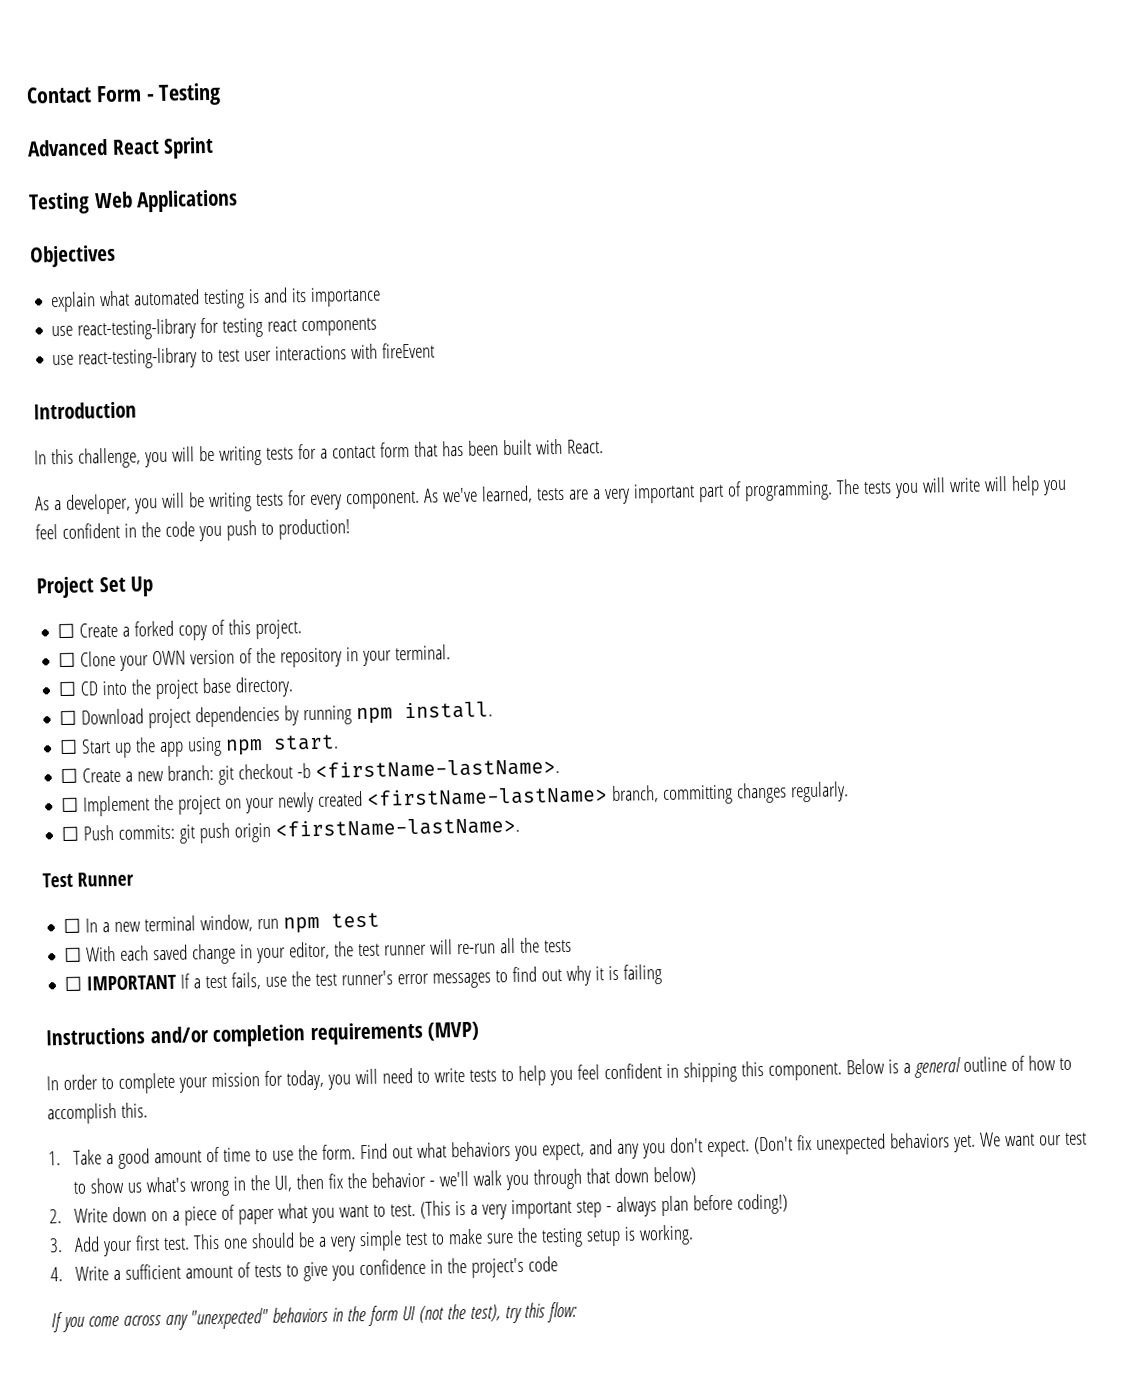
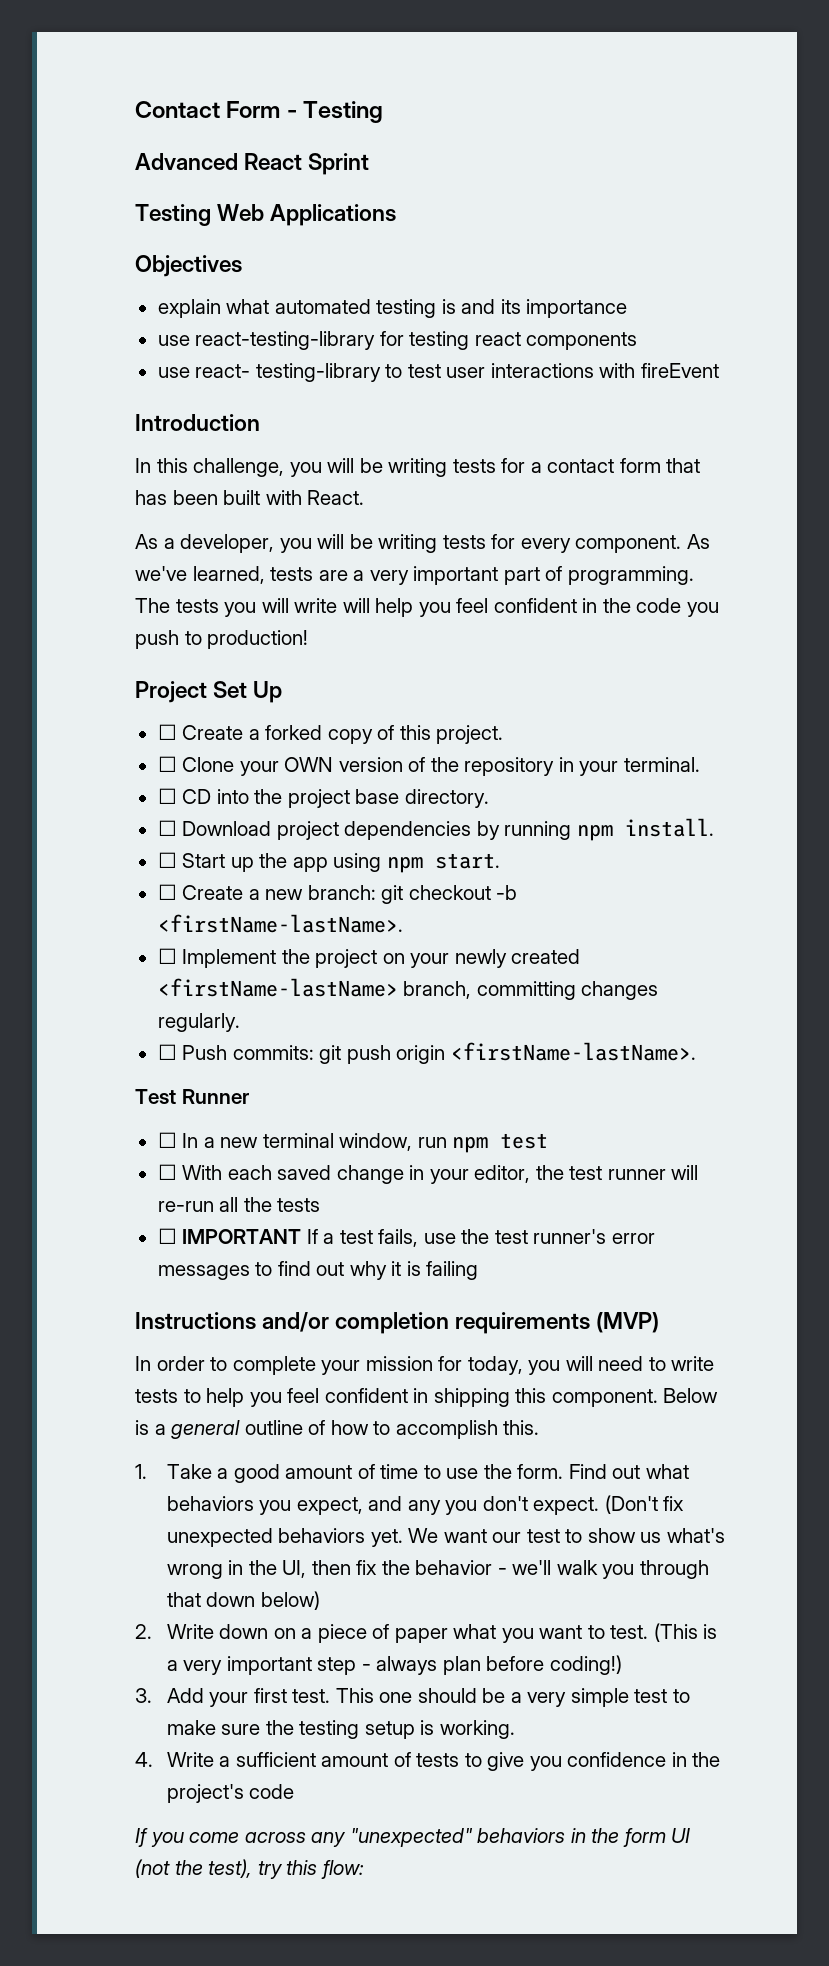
- use react-testing-library to test user interactions with fireEvent
+ use react- testing-library to test user interactions with fireEvent

